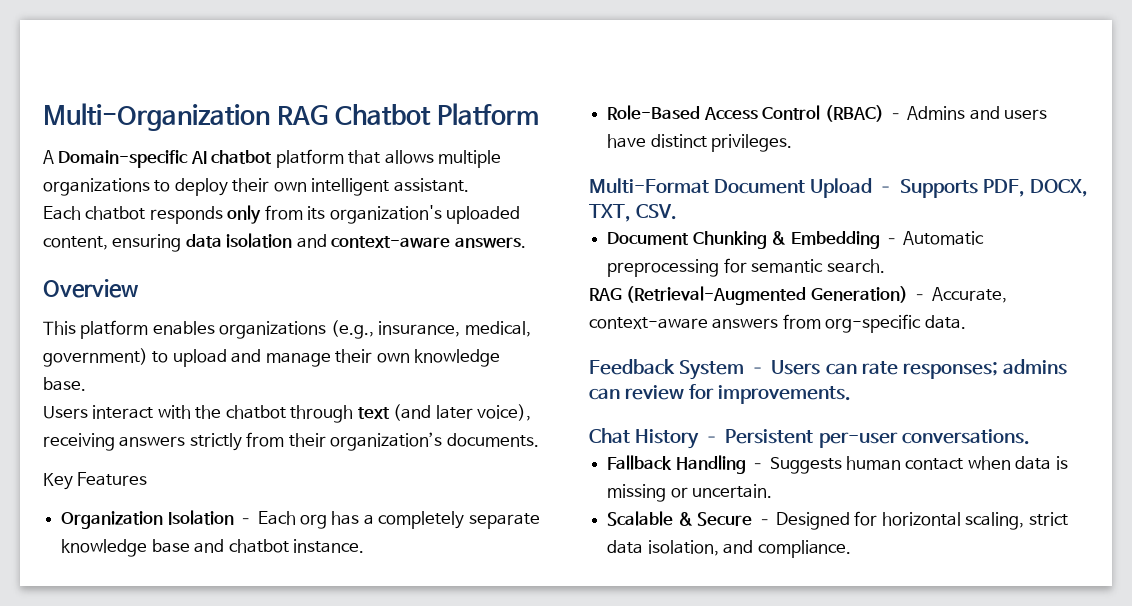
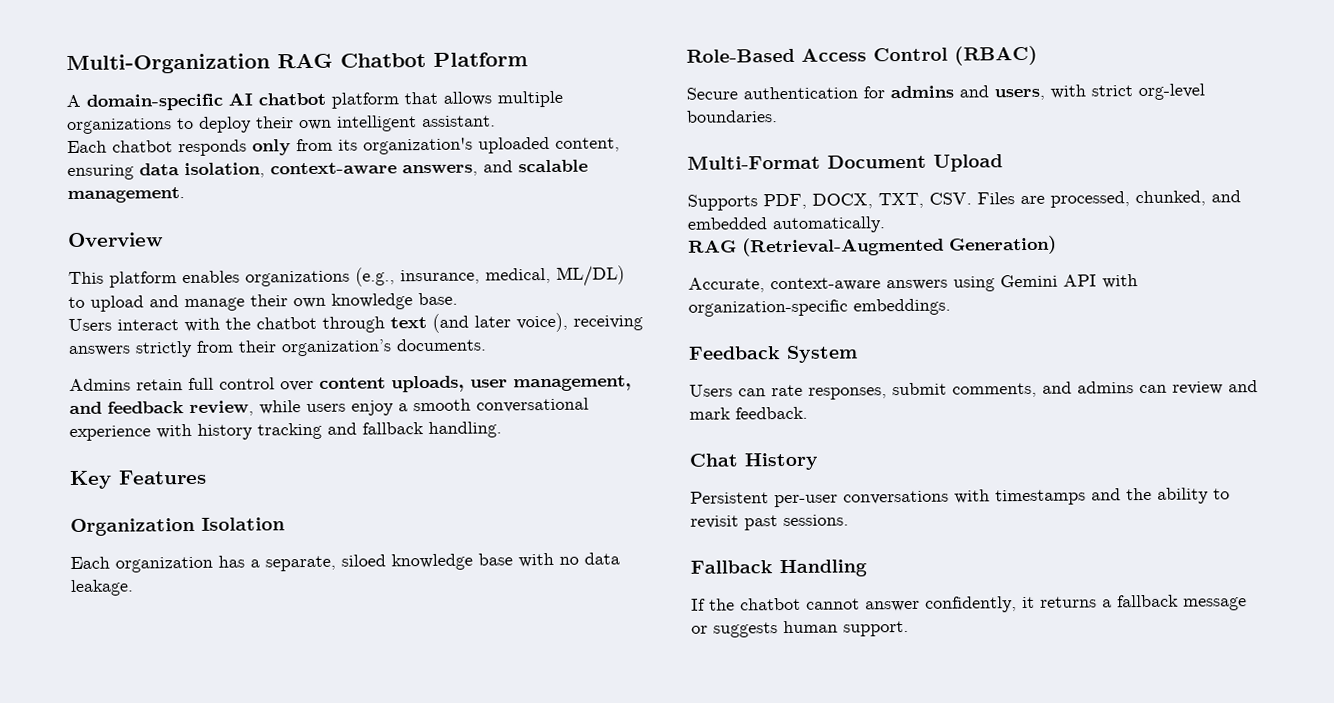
- A Domain-specific AI chatbot platform that allows multiple organizations to deploy their own intelligent assistant.
+ A domain-specific AI chatbot platform that allows multiple organizations to deploy their own intelligent assistant.
- Each chatbot responds only from its organization's uploaded content, ensuring data isolation and context-aware answers.
+ Each chatbot responds only from its organization's uploaded content, ensuring data isolation, context-aware answers, and scalable management.
- This platform enables organizations (e.g., insurance, medical, government) to upload and manage their own knowledge base.
+ This platform enables organizations (e.g., insurance, medical, ML/DL) to upload and manage their own knowledge base.
+ Admins retain full control over content uploads, user management, and feedback review, while users enjoy a smooth conversational experience with history tracking and fallback handling.
  Key Features
- Organization Isolation – Each org has a completely separate knowledge base and chatbot instance.
- Role-Based Access Control (RBAC) – Admins and users have distinct privileges.
+ Organization Isolation
+ Each organization has a separate, siloed knowledge base with no data leakage.
+ Role-Based Access Control (RBAC)
+ Secure authentication for admins and users, with strict org-level boundaries.
- Multi-Format Document Upload – Supports PDF, DOCX, TXT, CSV.
- Document Chunking & Embedding – Automatic preprocessing for semantic search.
+ Multi-Format Document Upload
+ Supports PDF, DOCX, TXT, CSV. Files are processed, chunked, and embedded automatically.
- RAG (Retrieval-Augmented Generation) – Accurate, context-aware answers from org-specific data.
+ RAG (Retrieval-Augmented Generation)
+ Accurate, context-aware answers using Gemini API with organization-specific embeddings.
- Feedback System – Users can rate responses; admins can review for improvements.
+ Feedback System
+ Users can rate responses, submit comments, and admins can review and mark feedback.
- Chat History – Persistent per-user conversations.
- Fallback Handling – Suggests human contact when data is missing or uncertain.
- Scalable & Secure – Designed for horizontal scaling, strict data isolation, and compliance.
+ Chat History
+ Persistent per-user conversations with timestamps and the ability to revisit past sessions.
+ Fallback Handling
+ If the chatbot cannot answer confidently, it returns a fallback message or suggests human support.

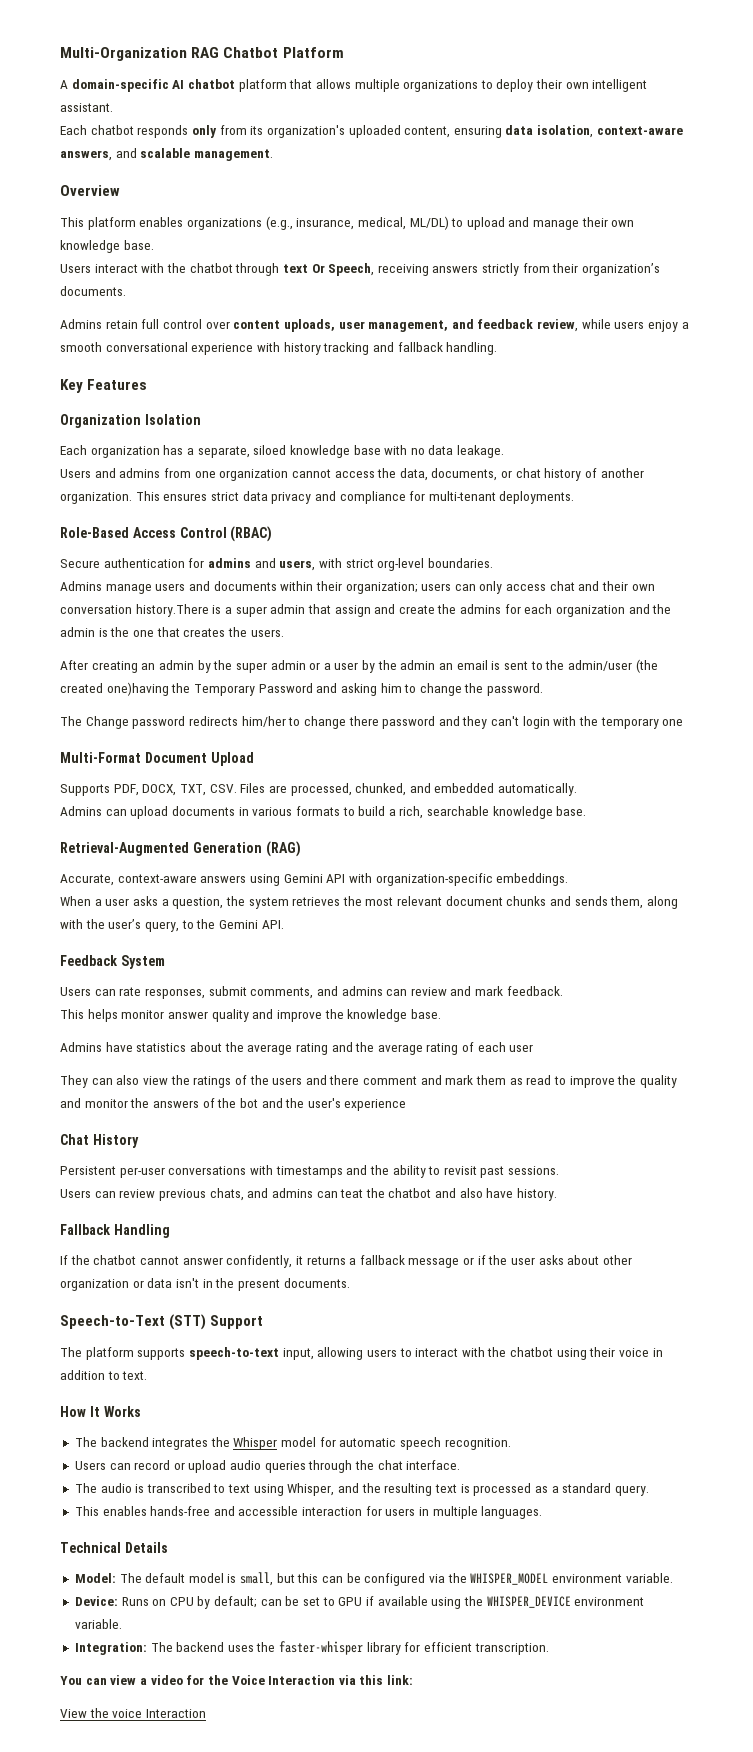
- Users interact with the chatbot through text (and later voice), receiving answers strictly from their organization’s documents.
+ Users interact with the chatbot through text Or Speech, receiving answers strictly from their organization’s documents.
+ Users and admins from one organization cannot access the data, documents, or chat history of another organization. This ensures strict data privacy and compliance for multi-tenant deployments.
+ Admins manage users and documents within their organization; users can only access chat and their own conversation history.There is a super admin that assign and create the admins for each organization and the admin is the one that creates the users.
+ After creating an admin by the super admin or a user by the admin an email is sent to the admin/user (the created one)having the Temporary Password and asking him to change the password.
+ The Change password redirects him/her to change there password and they can't login with the temporary one
- RAG (Retrieval-Augmented Generation)
+ Admins can upload documents in various formats to build a rich, searchable knowledge base.
+ Retrieval-Augmented Generation (RAG)
+ When a user asks a question, the system retrieves the most relevant document chunks and sends them, along with the user’s query, to the Gemini API.
+ This helps monitor answer quality and improve the knowledge base.
+ Admins have statistics about the average rating and the average rating of each user
+ They can also view the ratings of the users and there comment and mark them as read to improve the quality and monitor the answers of the bot and the user's experience
+ Users can review previous chats, and admins can teat the chatbot and also have history.
- If the chatbot cannot answer confidently, it returns a fallback message or suggests human support.
+ If the chatbot cannot answer confidently, it returns a fallback message or if the user asks about other organization or data isn't in the present documents.
+ Speech-to-Text (STT) Support
+ The platform supports speech-to-text input, allowing users to interact with the chatbot using their voice in addition to text.
+ How It Works
+ The backend integrates the Whisper model for automatic speech recognition.
+ Users can record or upload audio queries through the chat interface.
+ The audio is transcribed to text using Whisper, and the resulting text is processed as a standard query.
+ This enables hands-free and accessible interaction for users in multiple languages.
+ Technical Details
+ Model: The default model is small, but this can be configured via the WHISPER_MODEL environment variable.
+ Device: Runs on CPU by default; can be set to GPU if available using the WHISPER_DEVICE environment variable.
+ Integration: The backend uses the faster-whisper library for efficient transcription.
+ You can view a video for the Voice Interaction via this link:
+ View the voice Interaction

